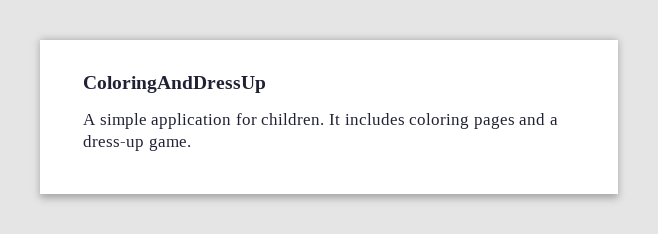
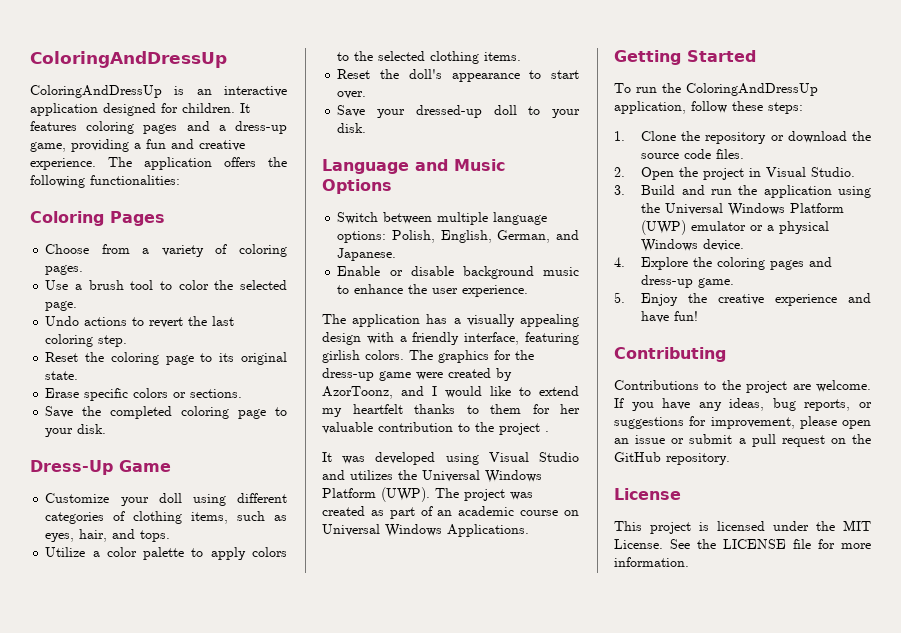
- A simple application for children.
+ ColoringAndDressUp is an interactive application designed for children.
- It includes coloring pages and a dress-up game.
+ It features coloring pages and a dress-up game, providing a fun and creative experience. The application offers the following functionalities:
+ Coloring Pages
+ Choose from a variety of coloring pages.
+ Use a brush tool to color the selected page.
+ Undo actions to revert the last coloring step.
+ Reset the coloring page to its original state.
+ Erase specific colors or sections.
+ Save the completed coloring page to your disk.
+ Dress-Up Game
+ Customize your doll using different categories of clothing items, such as eyes, hair, and tops.
+ Utilize a color palette to apply colors to the selected clothing items.
+ Reset the doll's appearance to start over.
+ Save your dressed-up doll to your disk.
+ Language and Music Options
+ Switch between multiple language options: Polish, English, German, and Japanese.
+ Enable or disable background music to enhance the user experience.
+ The application has a visually appealing design with a friendly interface, featuring girlish colors. The graphics for the dress-up game were created by AzorToonz, and I would like to extend my heartfelt thanks to them for her valuable contribution to the project .
+ It was developed using Visual Studio and utilizes the Universal Windows Platform (UWP). The project was created as part of an academic course on Universal Windows Applications.
+ Getting Started
+ To run the ColoringAndDressUp application, follow these steps:
+ 1. Clone the repository or download the source code files.
+ 2. Open the project in Visual Studio.
+ 3. Build and run the application using the Universal Windows Platform (UWP) emulator or a physical Windows device.
+ 4. Explore the coloring pages and dress-up game.
+ 5. Enjoy the creative experience and have fun!
+ Contributing
+ Contributions to the project are welcome. If you have any ideas, bug reports, or suggestions for improvement, please open an issue or submit a pull request on the GitHub repository.
+ License
+ This project is licensed under the MIT License. See the LICENSE file for more information.

